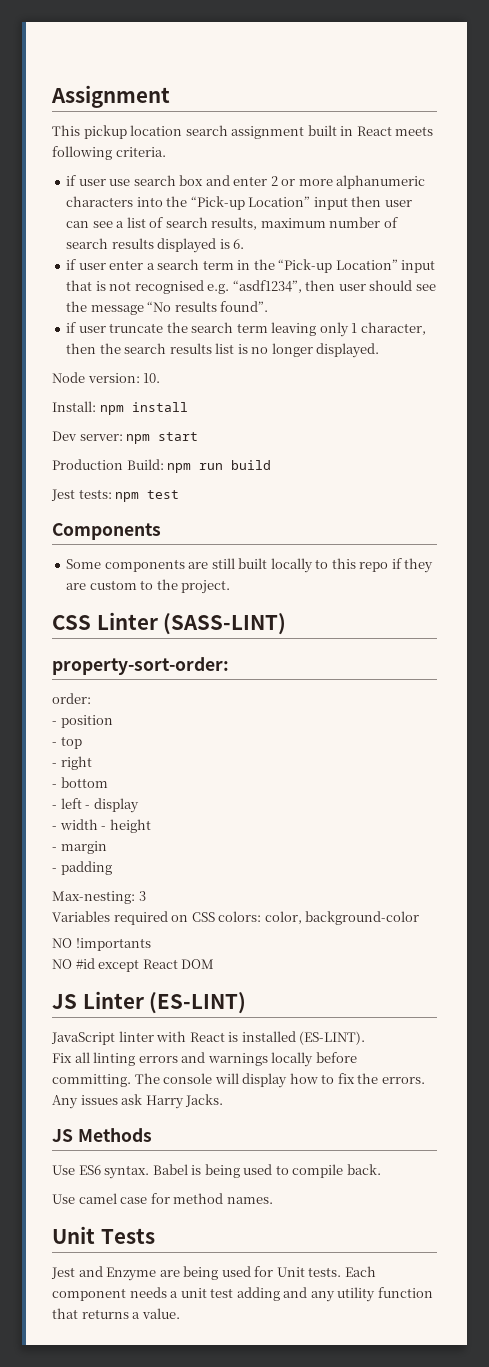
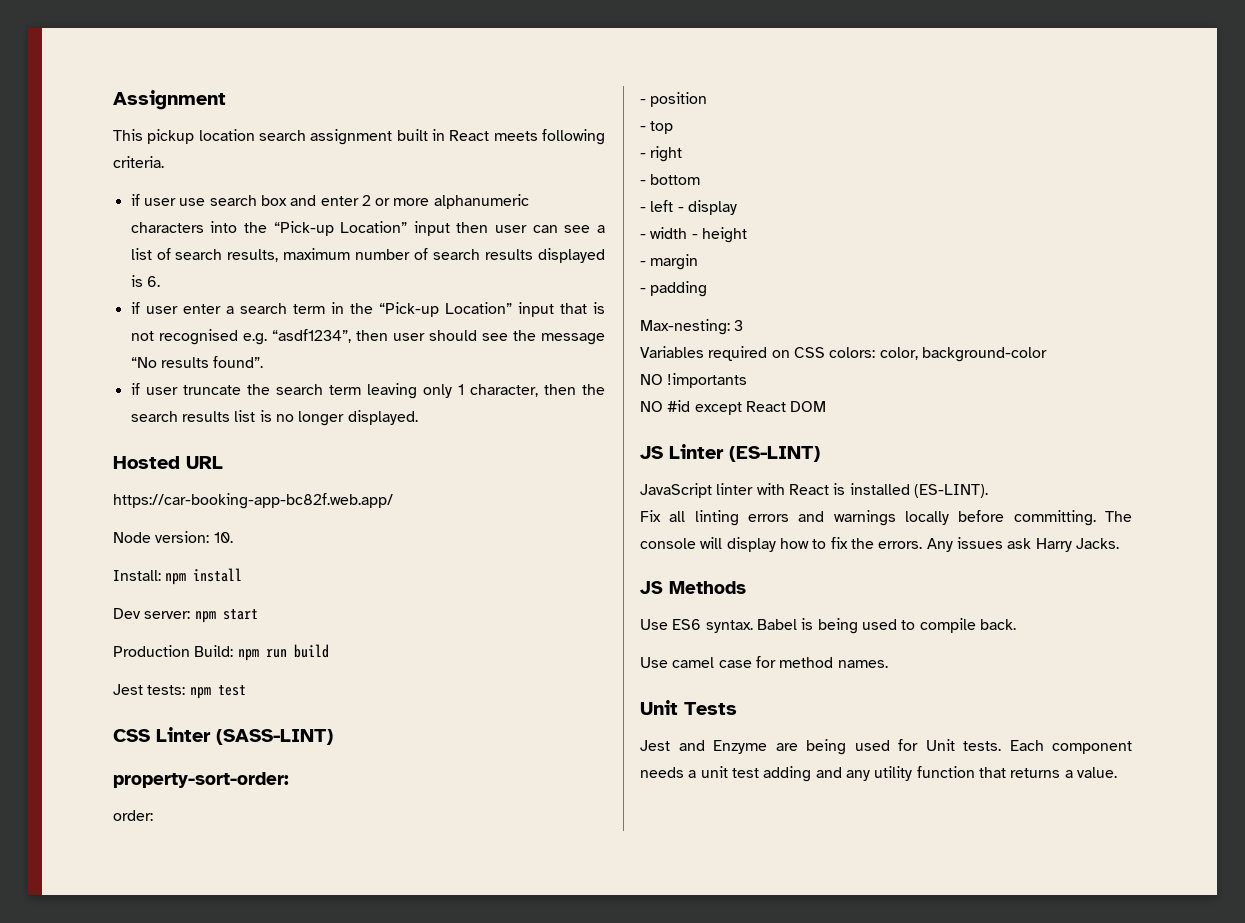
+ Hosted URL
+ https://car-booking-app-bc82f.web.app/
- Components
- Some components are still built locally to this repo if they are custom to the project.

